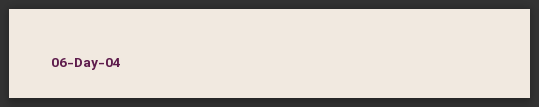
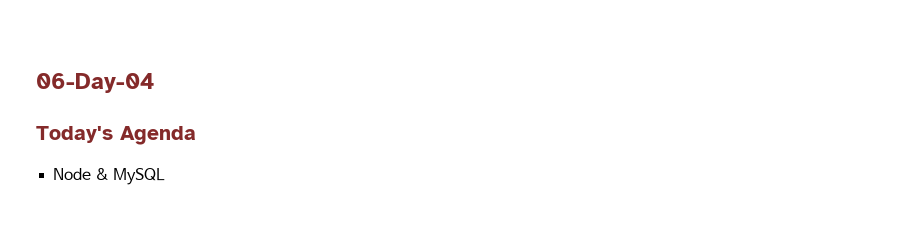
+ Today's Agenda
+ Node & MySQL

